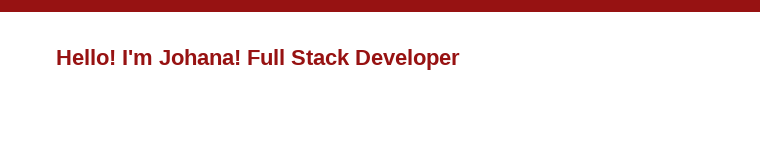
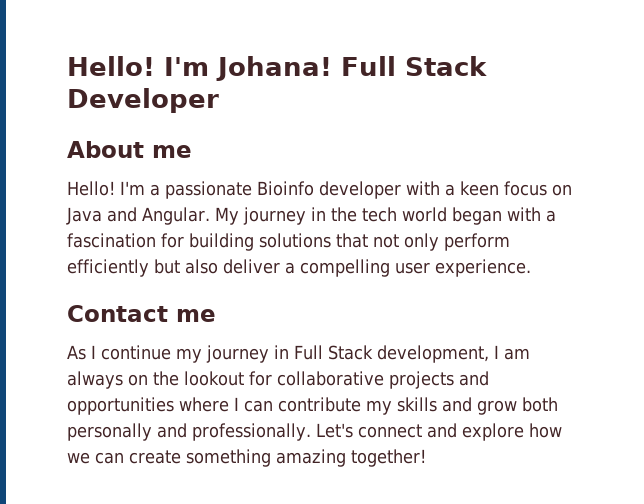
+ About me
+ Hello! I'm a passionate Bioinfo developer with a keen focus on Java and Angular. My journey in the tech world began with a fascination for building solutions that not only perform efficiently but also deliver a compelling user experience.
+ Contact me
+ As I continue my journey in Full Stack development, I am always on the lookout for collaborative projects and opportunities where I can contribute my skills and grow both personally and professionally. Let's connect and explore how we can create something amazing together!

